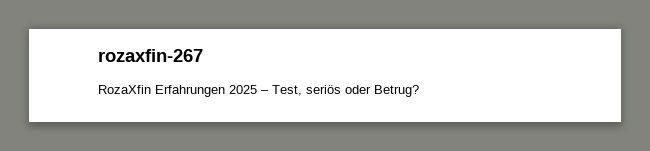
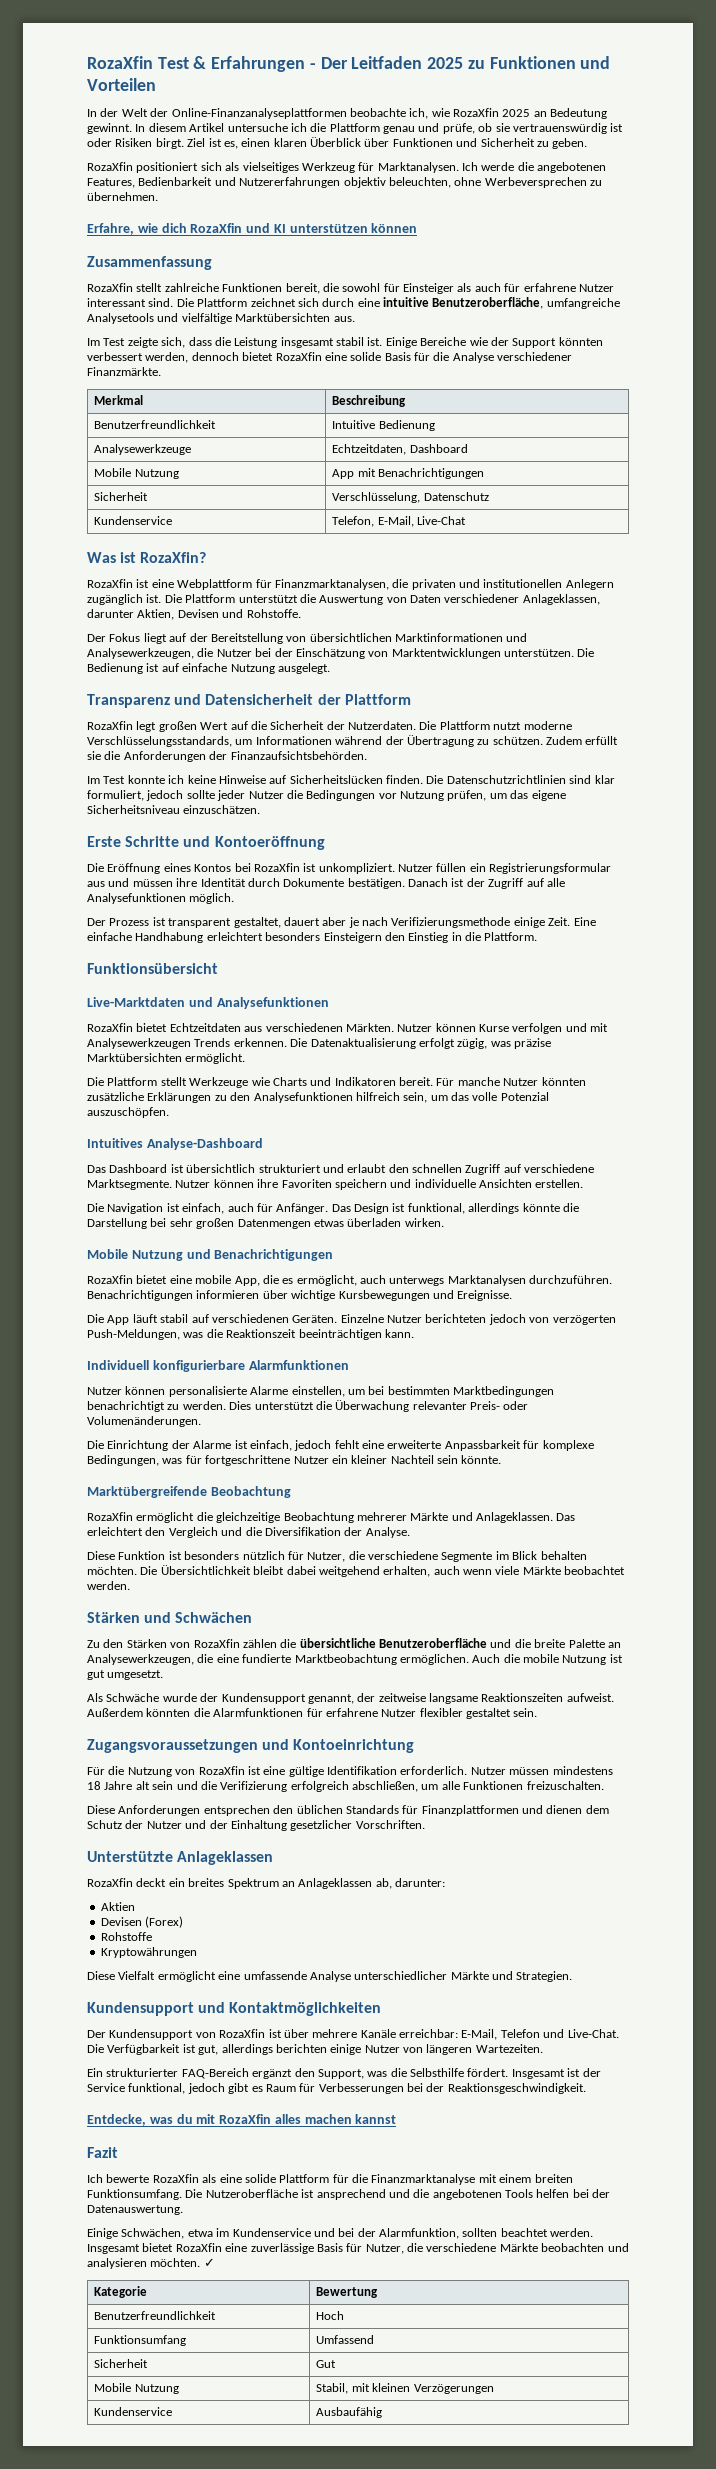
- rozaxfin-267
- RozaXfin Erfahrungen 2025 – Test, seriös oder Betrug?
+ RozaXfin Test & Erfahrungen - Der Leitfaden 2025 zu Funktionen und Vorteilen
+ In der Welt der Online-Finanzanalyseplattformen beobachte ich, wie RozaXfin 2025 an Bedeutung gewinnt. In diesem Artikel untersuche ich die Plattform genau und prüfe, ob sie vertrauenswürdig ist oder Risiken birgt. Ziel ist es, einen klaren Überblick über Funktionen und Sicherheit zu geben.
+ RozaXfin positioniert sich als vielseitiges Werkzeug für Marktanalysen. Ich werde die angebotenen Features, Bedienbarkeit und Nutzererfahrungen objektiv beleuchten, ohne Werbeversprechen zu übernehmen.
+ Erfahre, wie dich RozaXfin und KI unterstützen können
+ Zusammenfassung
+ RozaXfin stellt zahlreiche Funktionen bereit, die sowohl für Einsteiger als auch für erfahrene Nutzer interessant sind. Die Plattform zeichnet sich durch eine intuitive Benutzeroberfläche, umfangreiche Analysetools und vielfältige Marktübersichten aus.
+ Im Test zeigte sich, dass die Leistung insgesamt stabil ist. Einige Bereiche wie der Support könnten verbessert werden, dennoch bietet RozaXfin eine solide Basis für die Analyse verschiedener Finanzmärkte.
+ Merkmal | Beschreibung
+ Benutzerfreundlichkeit | Intuitive Bedienung
+ Analysewerkzeuge | Echtzeitdaten, Dashboard
+ Mobile Nutzung | App mit Benachrichtigungen
+ Sicherheit | Verschlüsselung, Datenschutz
+ Kundenservice | Telefon, E-Mail, Live-Chat
+ Was ist RozaXfin?
+ RozaXfin ist eine Webplattform für Finanzmarktanalysen, die privaten und institutionellen Anlegern zugänglich ist. Die Plattform unterstützt die Auswertung von Daten verschiedener Anlageklassen, darunter Aktien, Devisen und Rohstoffe.
+ Der Fokus liegt auf der Bereitstellung von übersichtlichen Marktinformationen und Analysewerkzeugen, die Nutzer bei der Einschätzung von Marktentwicklungen unterstützen. Die Bedienung ist auf einfache Nutzung ausgelegt.
+ Transparenz und Datensicherheit der Plattform
+ RozaXfin legt großen Wert auf die Sicherheit der Nutzerdaten. Die Plattform nutzt moderne Verschlüsselungsstandards, um Informationen während der Übertragung zu schützen. Zudem erfüllt sie die Anforderungen der Finanzaufsichtsbehörden.
+ Im Test konnte ich keine Hinweise auf Sicherheitslücken finden. Die Datenschutzrichtlinien sind klar formuliert, jedoch sollte jeder Nutzer die Bedingungen vor Nutzung prüfen, um das eigene Sicherheitsniveau einzuschätzen.
+ Erste Schritte und Kontoeröffnung
+ Die Eröffnung eines Kontos bei RozaXfin ist unkompliziert. Nutzer füllen ein Registrierungsformular aus und müssen ihre Identität durch Dokumente bestätigen. Danach ist der Zugriff auf alle Analysefunktionen möglich.
+ Der Prozess ist transparent gestaltet, dauert aber je nach Verifizierungsmethode einige Zeit. Eine einfache Handhabung erleichtert besonders Einsteigern den Einstieg in die Plattform.
+ Funktionsübersicht
+ Live-Marktdaten und Analysefunktionen
+ RozaXfin bietet Echtzeitdaten aus verschiedenen Märkten. Nutzer können Kurse verfolgen und mit Analysewerkzeugen Trends erkennen. Die Datenaktualisierung erfolgt zügig, was präzise Marktübersichten ermöglicht.
+ Die Plattform stellt Werkzeuge wie Charts und Indikatoren bereit. Für manche Nutzer könnten zusätzliche Erklärungen zu den Analysefunktionen hilfreich sein, um das volle Potenzial auszuschöpfen.
+ Intuitives Analyse-Dashboard
+ Das Dashboard ist übersichtlich strukturiert und erlaubt den schnellen Zugriff auf verschiedene Marktsegmente. Nutzer können ihre Favoriten speichern und individuelle Ansichten erstellen.
+ Die Navigation ist einfach, auch für Anfänger. Das Design ist funktional, allerdings könnte die Darstellung bei sehr großen Datenmengen etwas überladen wirken.
+ Mobile Nutzung und Benachrichtigungen
+ RozaXfin bietet eine mobile App, die es ermöglicht, auch unterwegs Marktanalysen durchzuführen. Benachrichtigungen informieren über wichtige Kursbewegungen und Ereignisse.
+ Die App läuft stabil auf verschiedenen Geräten. Einzelne Nutzer berichteten jedoch von verzögerten Push-Meldungen, was die Reaktionszeit beeinträchtigen kann.
+ Individuell konfigurierbare Alarmfunktionen
+ Nutzer können personalisierte Alarme einstellen, um bei bestimmten Marktbedingungen benachrichtigt zu werden. Dies unterstützt die Überwachung relevanter Preis- oder Volumenänderungen.
+ Die Einrichtung der Alarme ist einfach, jedoch fehlt eine erweiterte Anpassbarkeit für komplexe Bedingungen, was für fortgeschrittene Nutzer ein kleiner Nachteil sein könnte.
+ Marktübergreifende Beobachtung
+ RozaXfin ermöglicht die gleichzeitige Beobachtung mehrerer Märkte und Anlageklassen. Das erleichtert den Vergleich und die Diversifikation der Analyse.
+ Diese Funktion ist besonders nützlich für Nutzer, die verschiedene Segmente im Blick behalten möchten. Die Übersichtlichkeit bleibt dabei weitgehend erhalten, auch wenn viele Märkte beobachtet werden.
+ Stärken und Schwächen
+ Zu den Stärken von RozaXfin zählen die übersichtliche Benutzeroberfläche und die breite Palette an Analysewerkzeugen, die eine fundierte Marktbeobachtung ermöglichen. Auch die mobile Nutzung ist gut umgesetzt.
+ Als Schwäche wurde der Kundensupport genannt, der zeitweise langsame Reaktionszeiten aufweist. Außerdem könnten die Alarmfunktionen für erfahrene Nutzer flexibler gestaltet sein.
+ Zugangsvoraussetzungen und Kontoeinrichtung
+ Für die Nutzung von RozaXfin ist eine gültige Identifikation erforderlich. Nutzer müssen mindestens 18 Jahre alt sein und die Verifizierung erfolgreich abschließen, um alle Funktionen freizuschalten.
+ Diese Anforderungen entsprechen den üblichen Standards für Finanzplattformen und dienen dem Schutz der Nutzer und der Einhaltung gesetzlicher Vorschriften.
+ Unterstützte Anlageklassen
+ RozaXfin deckt ein breites Spektrum an Anlageklassen ab, darunter:
+ Aktien
+ Devisen (Forex)
+ Rohstoffe
+ Kryptowährungen
+ Diese Vielfalt ermöglicht eine umfassende Analyse unterschiedlicher Märkte und Strategien.
+ Kundensupport und Kontaktmöglichkeiten
+ Der Kundensupport von RozaXfin ist über mehrere Kanäle erreichbar: E-Mail, Telefon und Live-Chat. Die Verfügbarkeit ist gut, allerdings berichten einige Nutzer von längeren Wartezeiten.
+ Ein strukturierter FAQ-Bereich ergänzt den Support, was die Selbsthilfe fördert. Insgesamt ist der Service funktional, jedoch gibt es Raum für Verbesserungen bei der Reaktionsgeschwindigkeit.
+ Entdecke, was du mit RozaXfin alles machen kannst
+ Fazit
+ Ich bewerte RozaXfin als eine solide Plattform für die Finanzmarktanalyse mit einem breiten Funktionsumfang. Die Nutzeroberfläche ist ansprechend und die angebotenen Tools helfen bei der Datenauswertung.
+ Einige Schwächen, etwa im Kundenservice und bei der Alarmfunktion, sollten beachtet werden. Insgesamt bietet RozaXfin eine zuverlässige Basis für Nutzer, die verschiedene Märkte beobachten und analysieren möchten. ✓
+ Kategorie | Bewertung
+ Benutzerfreundlichkeit | Hoch
+ Funktionsumfang | Umfassend
+ Sicherheit | Gut
+ Mobile Nutzung | Stabil, mit kleinen Verzögerungen
+ Kundenservice | Ausbaufähig

